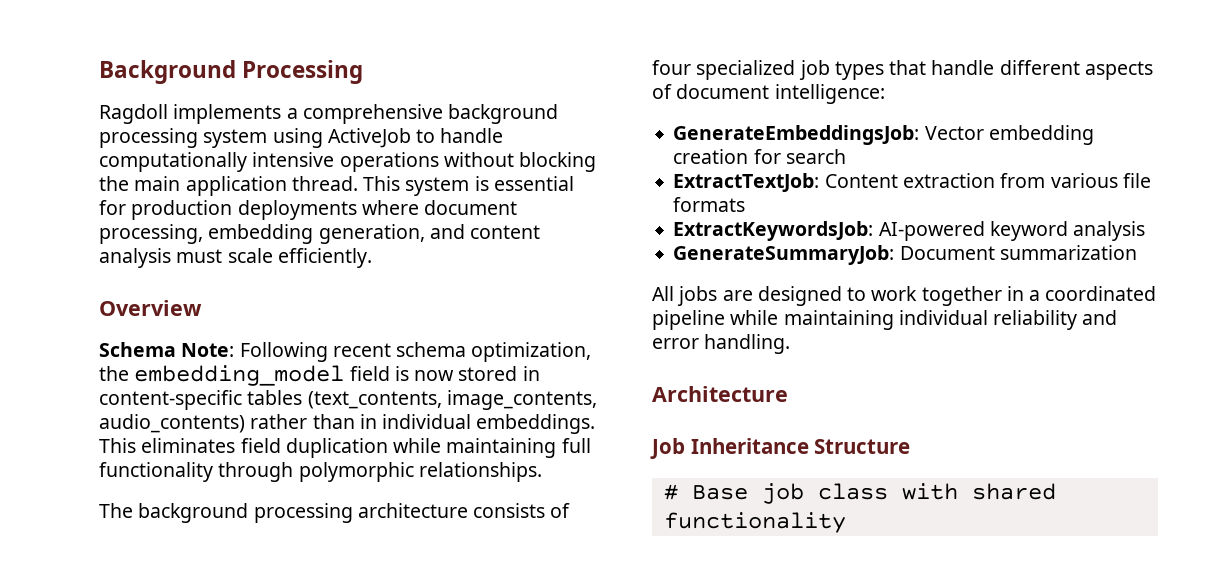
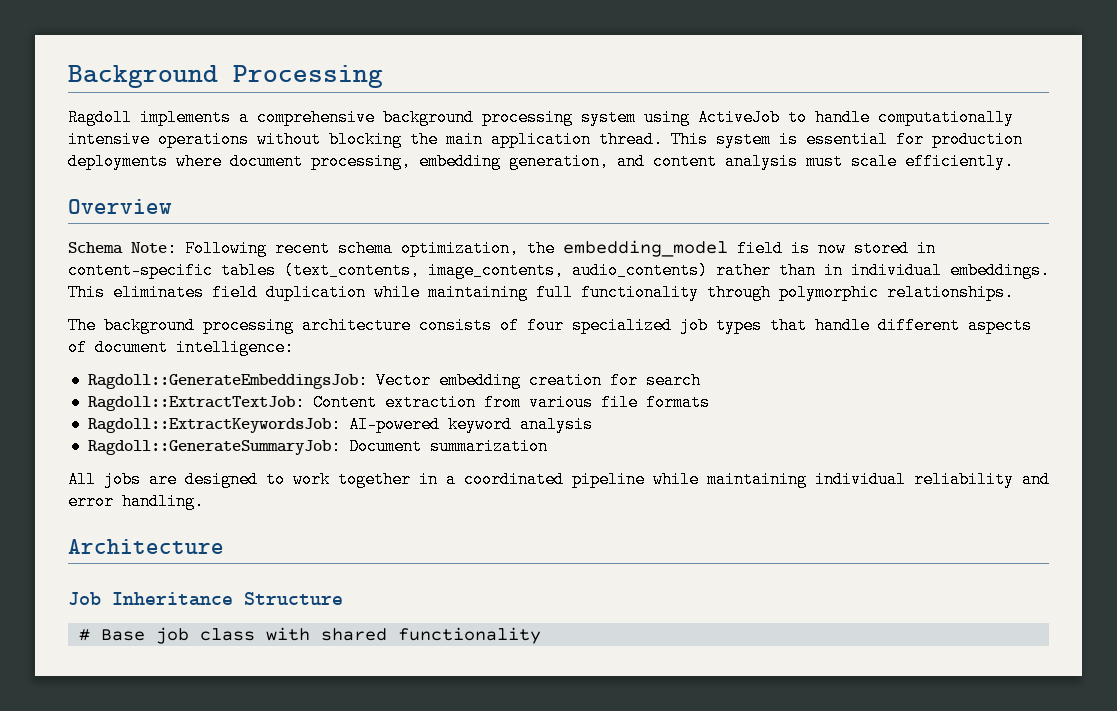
- GenerateEmbeddingsJob: Vector embedding creation for search
+ Ragdoll::GenerateEmbeddingsJob: Vector embedding creation for search
- ExtractTextJob: Content extraction from various file formats
+ Ragdoll::ExtractTextJob: Content extraction from various file formats
- ExtractKeywordsJob: AI-powered keyword analysis
+ Ragdoll::ExtractKeywordsJob: AI-powered keyword analysis
- GenerateSummaryJob: Document summarization
+ Ragdoll::GenerateSummaryJob: Document summarization

